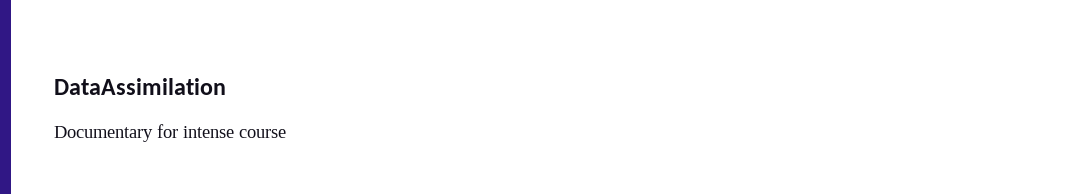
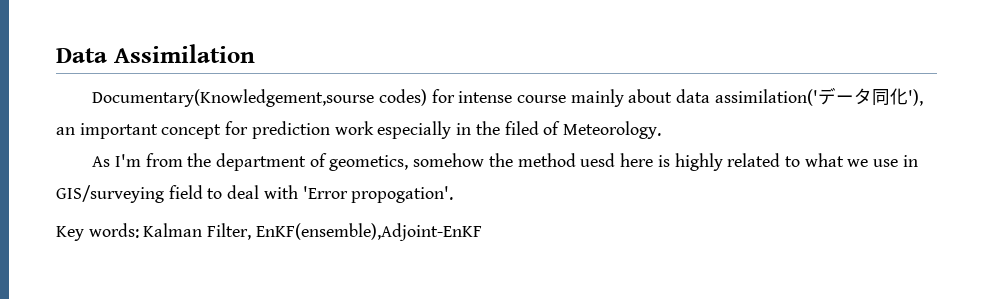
- DataAssimilation
- Documentary for intense course
+ Data Assimilation
+ Documentary(Knowledgement,sourse codes) for intense course mainly about data assimilation('データ同化'), an important concept for prediction work especially in the filed of Meteorology.
+ As I'm from the department of geometics, somehow the method uesd here is highly related to what we use in GIS/surveying field to deal with 'Error propogation'.
+ Key words: Kalman Filter, EnKF(ensemble),Adjoint-EnKF

